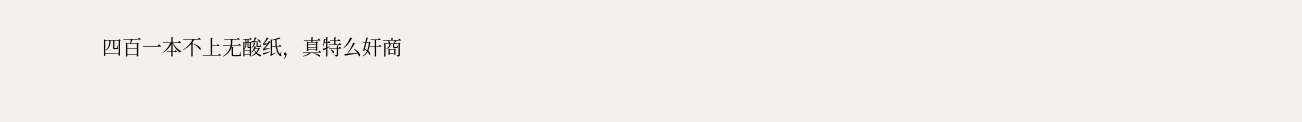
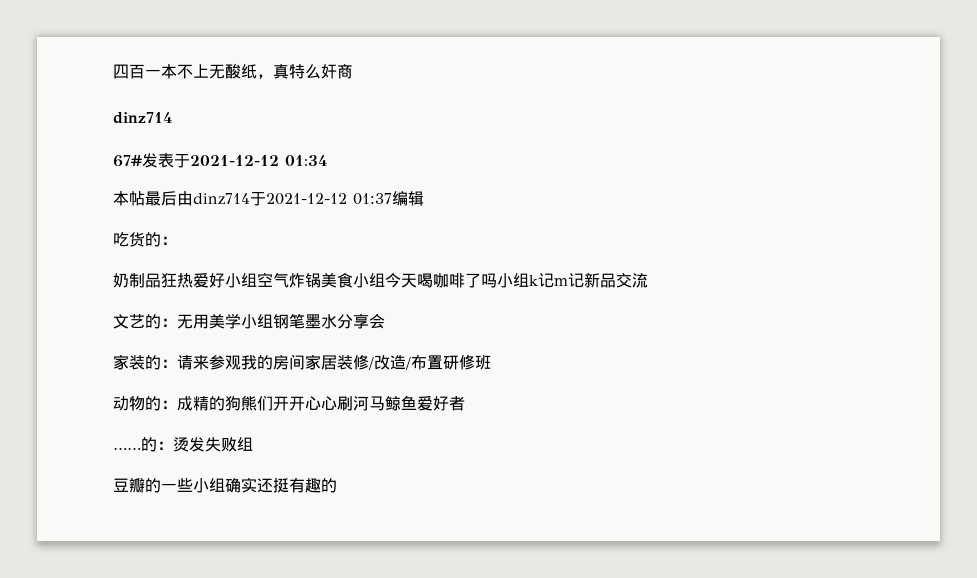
  四百一本不上无酸纸，真特么奸商
+ dinz714
+ 67#发表于2021-12-12 01:34
+ 本帖最后由dinz714于2021-12-12 01:37编辑
+ 吃货的：
+ 奶制品狂热爱好小组空气炸锅美食小组今天喝咖啡了吗小组k记m记新品交流
+ 文艺的：无用美学小组钢笔墨水分享会
+ 家装的：请来参观我的房间家居装修/改造/布置研修班
+ 动物的：成精的狗熊们开开心心刷河马鲸鱼爱好者
+ ……的：烫发失败组
+ 豆瓣的一些小组确实还挺有趣的

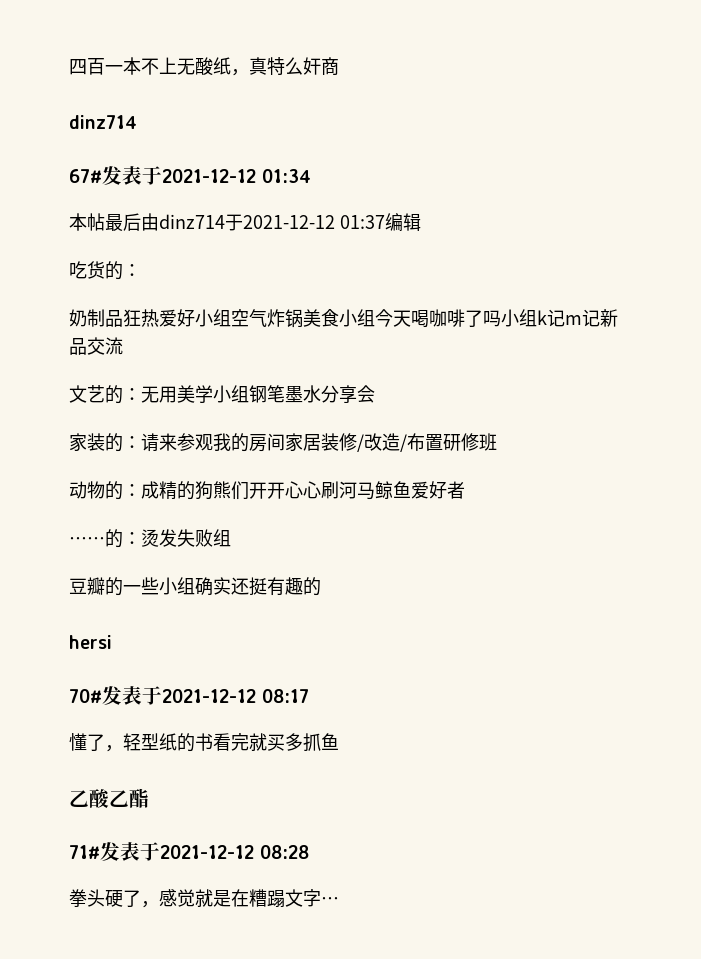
+ hersi
+ 70#发表于2021-12-12 08:17
+ 懂了，轻型纸的书看完就买多抓鱼
+ 乙酸乙酯
+ 71#发表于2021-12-12 08:28
+ 拳头硬了，感觉就是在糟蹋文字…

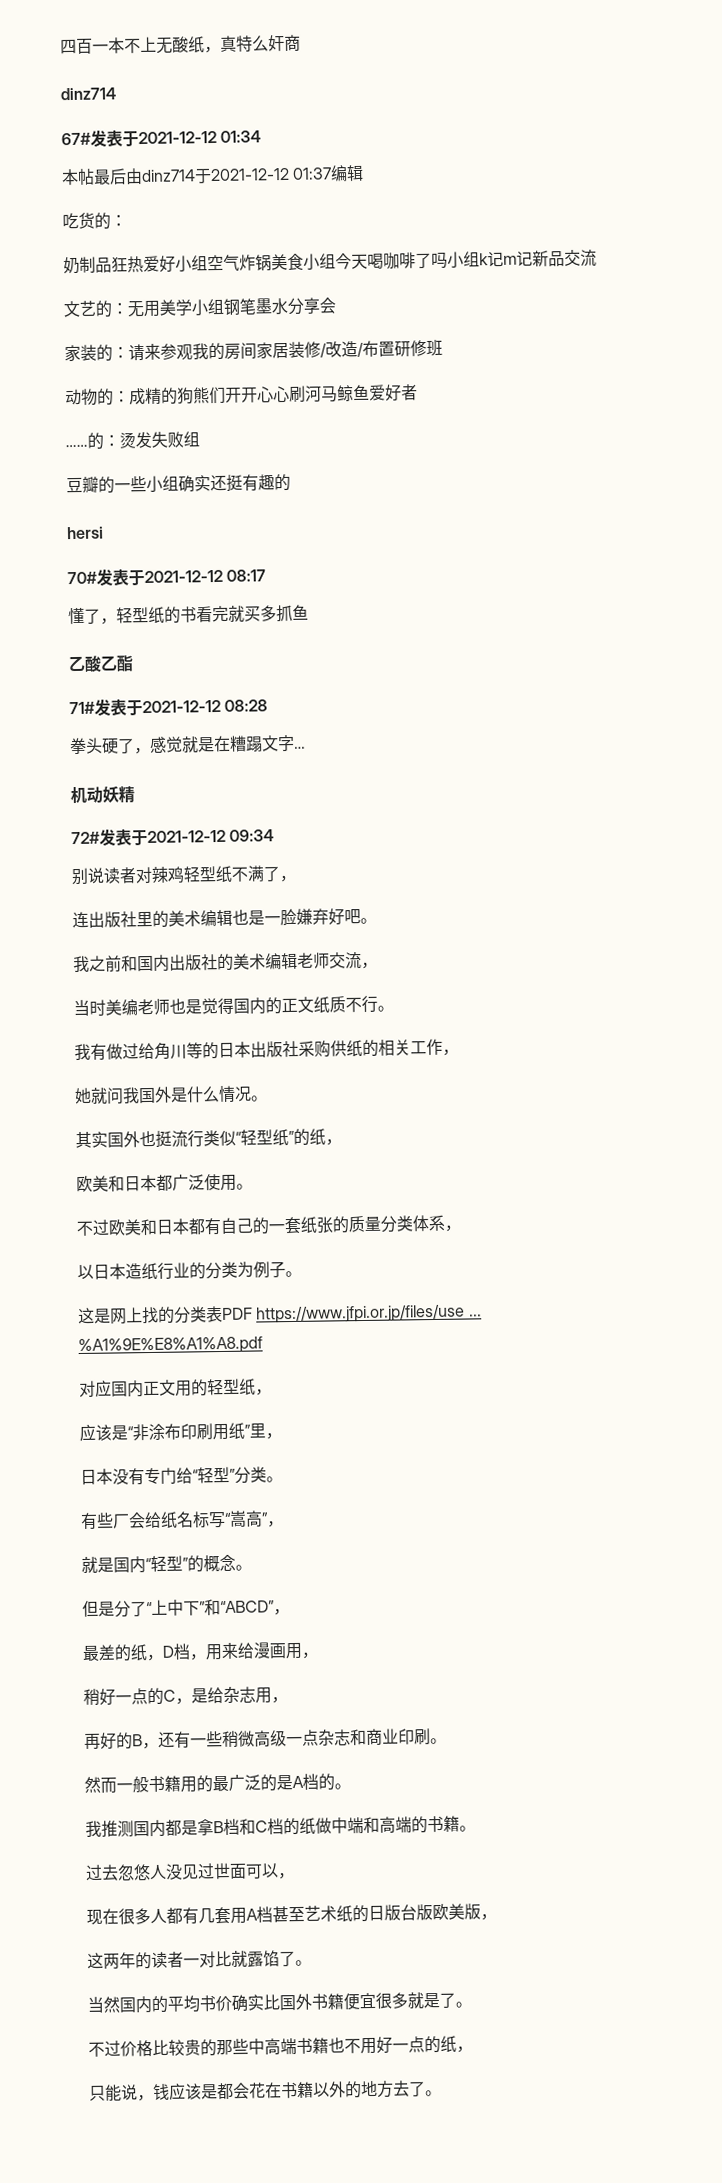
+ 机动妖精
+ 72#发表于2021-12-12 09:34
+ 别说读者对辣鸡轻型纸不满了，
+ 连出版社里的美术编辑也是一脸嫌弃好吧。
+ 我之前和国内出版社的美术编辑老师交流，
+ 当时美编老师也是觉得国内的正文纸质不行。
+ 我有做过给角川等的日本出版社采购供纸的相关工作，
+ 她就问我国外是什么情况。
+ 其实国外也挺流行类似“轻型纸”的纸，
+ 欧美和日本都广泛使用。
+ 不过欧美和日本都有自己的一套纸张的质量分类体系，
+ 以日本造纸行业的分类为例子。
+ 这是网上找的分类表PDF https://www.jfpi.or.jp/files/use ... %A1%9E%E8%A1%A8.pdf
+ 对应国内正文用的轻型纸，
+ 应该是“非涂布印刷用纸”里，
+ 日本没有专门给“轻型”分类。
+ 有些厂会给纸名标写“嵩高”，
+ 就是国内“轻型”的概念。
+ 但是分了“上中下”和“ABCD”，
+ 最差的纸，D档，用来给漫画用，
+ 稍好一点的C，是给杂志用，
+ 再好的B，还有一些稍微高级一点杂志和商业印刷。
+ 然而一般书籍用的最广泛的是A档的。
+ 我推测国内都是拿B档和C档的纸做中端和高端的书籍。
+ 过去忽悠人没见过世面可以，
+ 现在很多人都有几套用A档甚至艺术纸的日版台版欧美版，
+ 这两年的读者一对比就露馅了。
+ 当然国内的平均书价确实比国外书籍便宜很多就是了。
+ 不过价格比较贵的那些中高端书籍也不用好一点的纸，
+ 只能说，钱应该是都会花在书籍以外的地方去了。

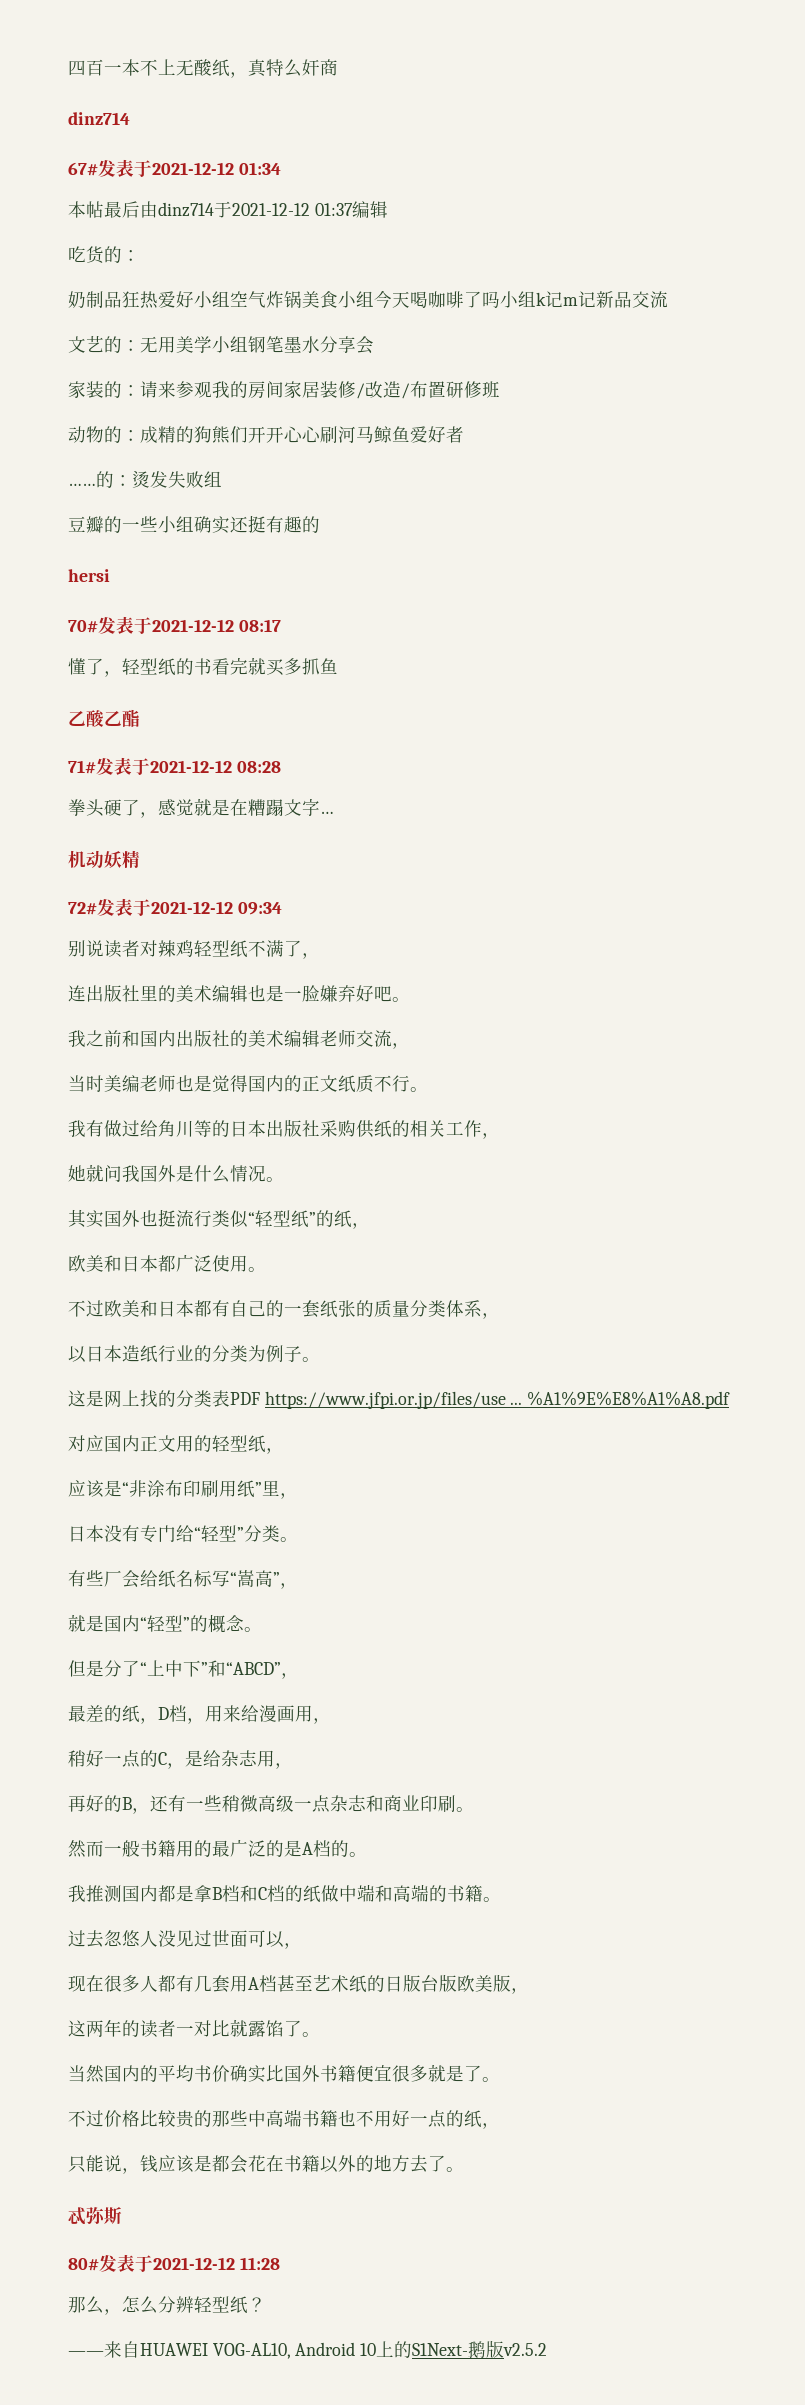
+ 忒弥斯
+ 80#发表于2021-12-12 11:28
+ 那么，怎么分辨轻型纸？
+ ——来自HUAWEI VOG-AL10, Android 10上的S1Next-鹅版v2.5.2

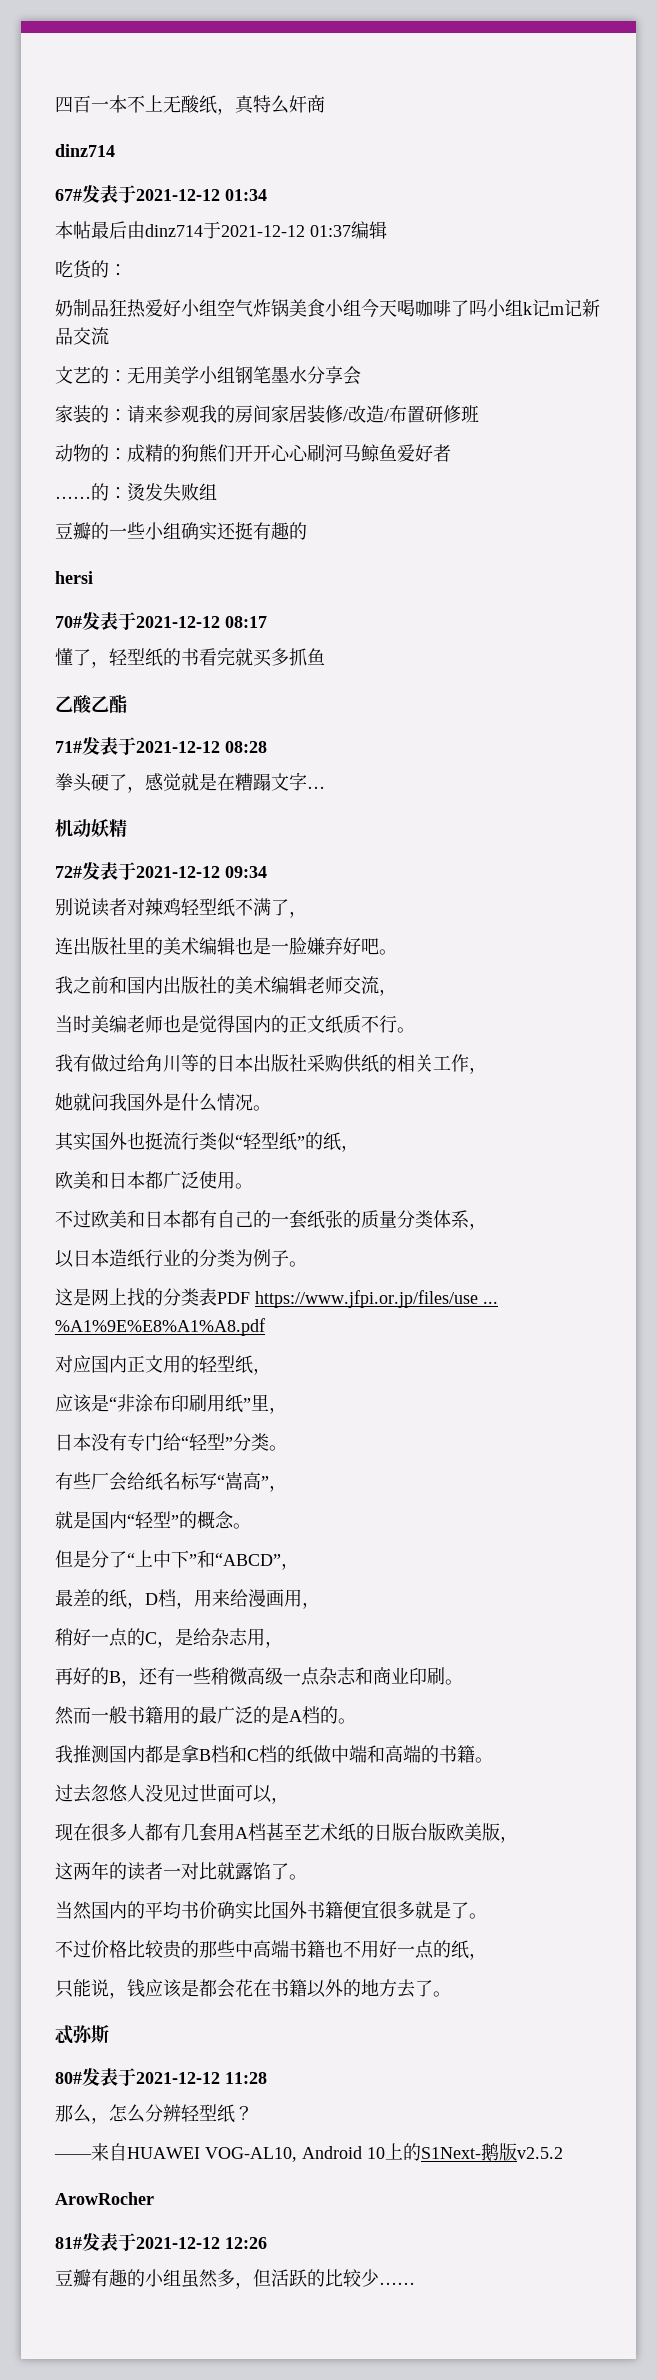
+ ArowRocher
+ 81#发表于2021-12-12 12:26
+ 豆瓣有趣的小组虽然多，但活跃的比较少……

